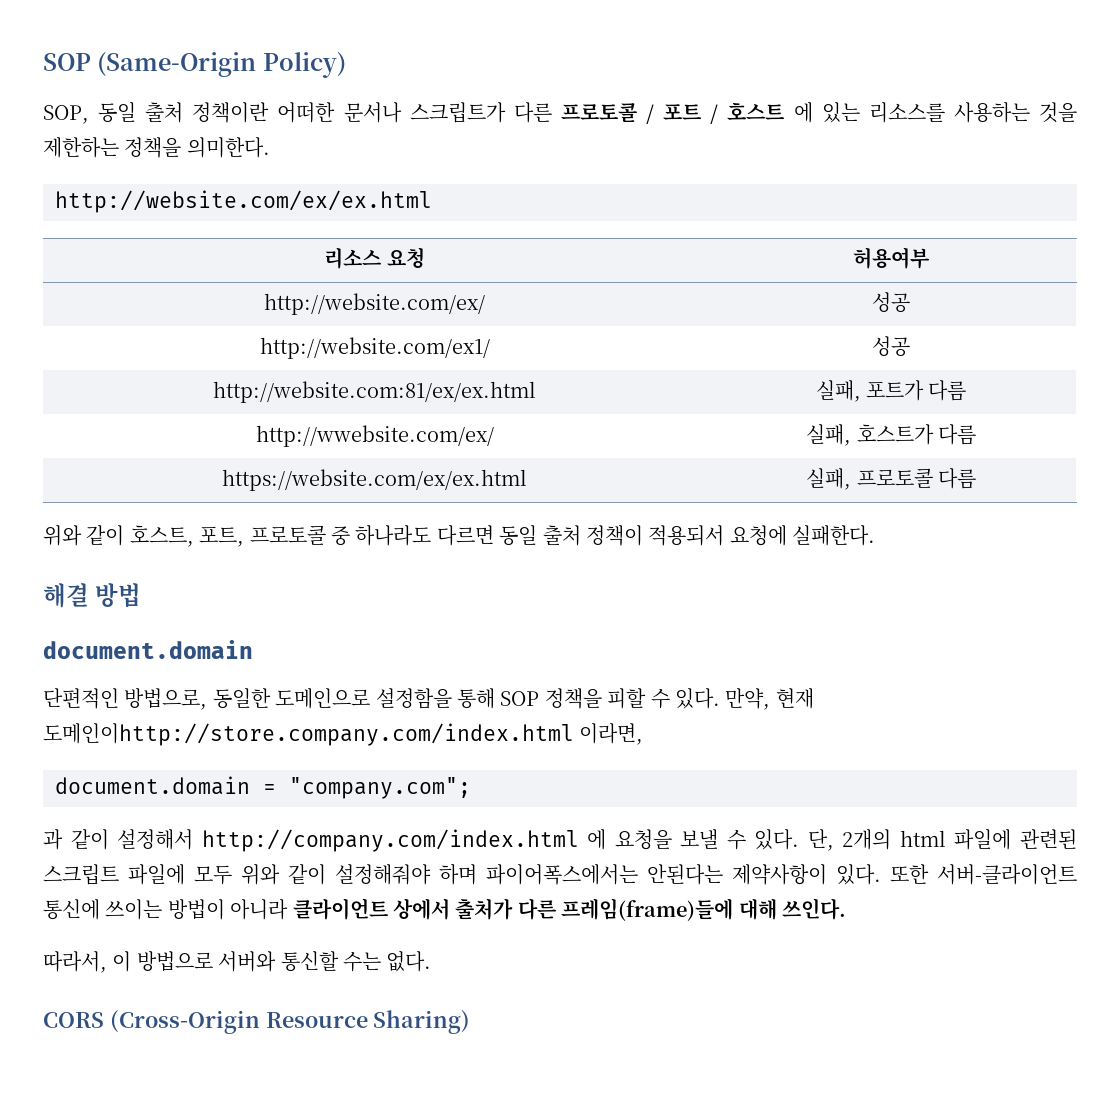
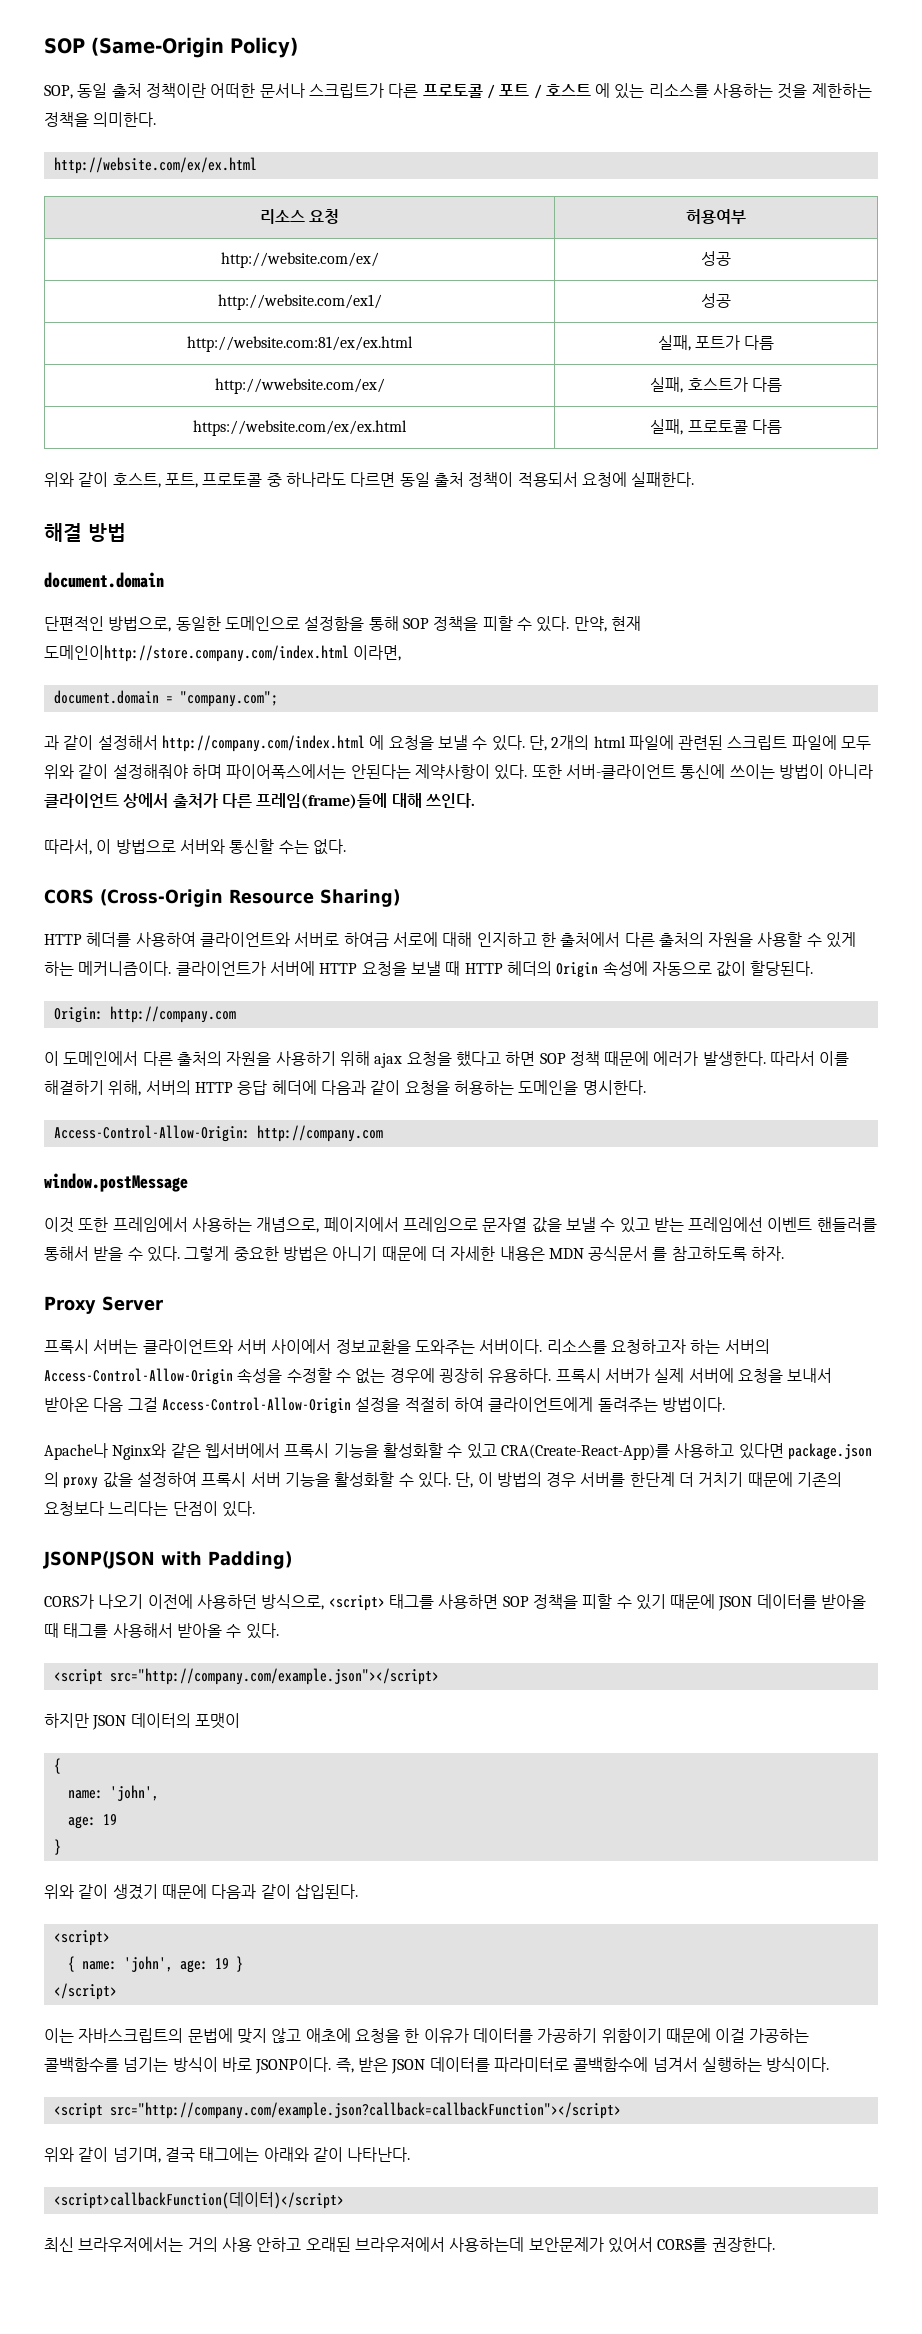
+ HTTP 헤더를 사용하여 클라이언트와 서버로 하여금 서로에 대해 인지하고 한 출처에서 다른 출처의 자원을 사용할 수 있게 하는 메커니즘이다. 클라이언트가 서버에 HTTP 요청을 보낼 때 HTTP 헤더의 Origin 속성에 자동으로 값이 할당된다.
+ Origin: http://company.com
+ 이 도메인에서 다른 출처의 자원을 사용하기 위해 ajax 요청을 했다고 하면 SOP 정책 때문에 에러가 발생한다. 따라서 이를 해결하기 위해, 서버의 HTTP 응답 헤더에 다음과 같이 요청을 허용하는 도메인을 명시한다.
+ Access-Control-Allow-Origin: http://company.com
+ window.postMessage
+ 이것 또한 프레임에서 사용하는 개념으로, 페이지에서 프레임으로 문자열 값을 보낼 수 있고 받는 프레임에선 이벤트 핸들러를 통해서 받을 수 있다. 그렇게 중요한 방법은 아니기 때문에 더 자세한 내용은 MDN 공식문서 를 참고하도록 하자.
+ Proxy Server
+ 프록시 서버는 클라이언트와 서버 사이에서 정보교환을 도와주는 서버이다. 리소스를 요청하고자 하는 서버의 Access-Control-Allow-Origin 속성을 수정할 수 없는 경우에 굉장히 유용하다. 프록시 서버가 실제 서버에 요청을 보내서 받아온 다음 그걸 Access-Control-Allow-Origin 설정을 적절히 하여 클라이언트에게 돌려주는 방법이다.
+ Apache나 Nginx와 같은 웹서버에서 프록시 기능을 활성화할 수 있고 CRA(Create-React-App)를 사용하고 있다면 package.json 의 proxy 값을 설정하여 프록시 서버 기능을 활성화할 수 있다. 단, 이 방법의 경우 서버를 한단계 더 거치기 때문에 기존의 요청보다 느리다는 단점이 있다.
+ JSONP(JSON with Padding)
+ CORS가 나오기 이전에 사용하던 방식으로, <script> 태그를 사용하면 SOP 정책을 피할 수 있기 때문에 JSON 데이터를 받아올 때 태그를 사용해서 받아올 수 있다.
+ <script src="http://company.com/example.json"></script>
+ 하지만 JSON 데이터의 포맷이
+ {
+ name: 'john',
+ age: 19
+ }
+ 위와 같이 생겼기 때문에 다음과 같이 삽입된다.
+ <script>
+ { name: 'john', age: 19 }
+ </script>
+ 이는 자바스크립트의 문법에 맞지 않고 애초에 요청을 한 이유가 데이터를 가공하기 위함이기 때문에 이걸 가공하는 콜백함수를 넘기는 방식이 바로 JSONP이다. 즉, 받은 JSON 데이터를 파라미터로 콜백함수에 넘겨서 실행하는 방식이다.
+ <script src="http://company.com/example.json?callback=callbackFunction"></script>
+ 위와 같이 넘기며, 결국 태그에는 아래와 같이 나타난다.
+ <script>callbackFunction(데이터)</script>
+ 최신 브라우저에서는 거의 사용 안하고 오래된 브라우저에서 사용하는데 보안문제가 있어서 CORS를 권장한다.

